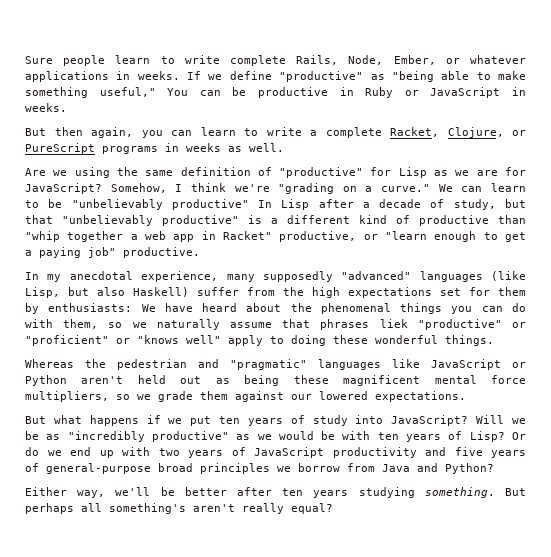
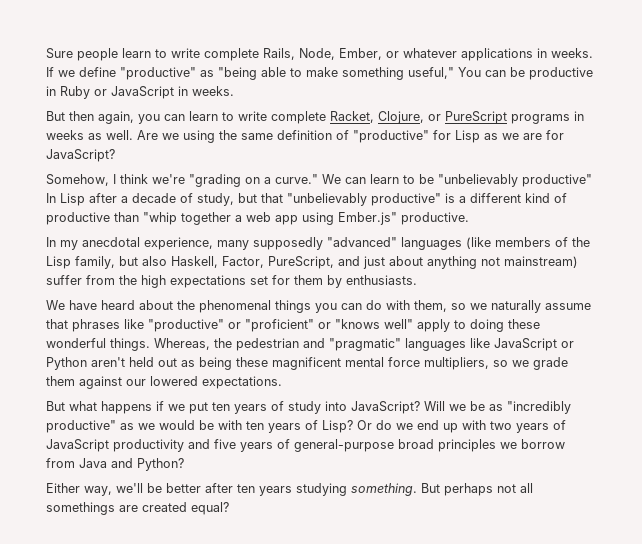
- But then again, you can learn to write a complete Racket, Clojure, or PureScript programs in weeks as well.
- Are we using the same definition of "productive" for Lisp as we are for JavaScript? Somehow, I think we're "grading on a curve."
+ But then again, you can learn to write complete Racket, Clojure, or PureScript programs in weeks as well. Are we using the same definition of "productive" for Lisp as we are for JavaScript?
+ Somehow, I think we're "grading on a curve."
- We can learn to be "unbelievably productive" In Lisp after a decade of study, but that "unbelievably productive" is a different kind of productive than "whip together a web app in Racket" productive, or "learn enough to get a paying job" productive.
+ We can learn to be "unbelievably productive" In Lisp after a decade of study, but that "unbelievably productive" is a different kind of productive than "whip together a web app using Ember.js" productive.
- In my anecdotal experience, many supposedly "advanced" languages (like Lisp, but also Haskell) suffer from the high expectations set for them by enthusiasts: We have heard about the phenomenal things you can do with them, so we naturally assume that phrases liek "productive" or "proficient" or "knows well" apply to doing these wonderful things.
- Whereas the pedestrian and "pragmatic" languages like JavaScript or Python aren't held out as being these magnificent mental force multipliers, so we grade them against our lowered expectations.
+ In my anecdotal experience, many supposedly "advanced" languages (like members of the Lisp family, but also Haskell, Factor, PureScript, and just about anything not mainstream) suffer from the high expectations set for them by enthusiasts.
+ We have heard about the phenomenal things you can do with them, so we naturally assume that phrases like "productive" or "proficient" or "knows well" apply to doing these wonderful things. Whereas, the pedestrian and "pragmatic" languages like JavaScript or Python aren't held out as being these magnificent mental force multipliers, so we grade them against our lowered expectations.
- But perhaps all something's aren't really equal?
+ But perhaps not all somethings are created equal?

